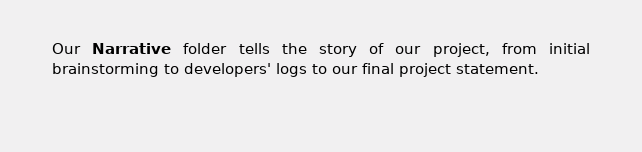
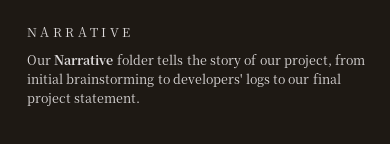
+ N A R R A T I V E

